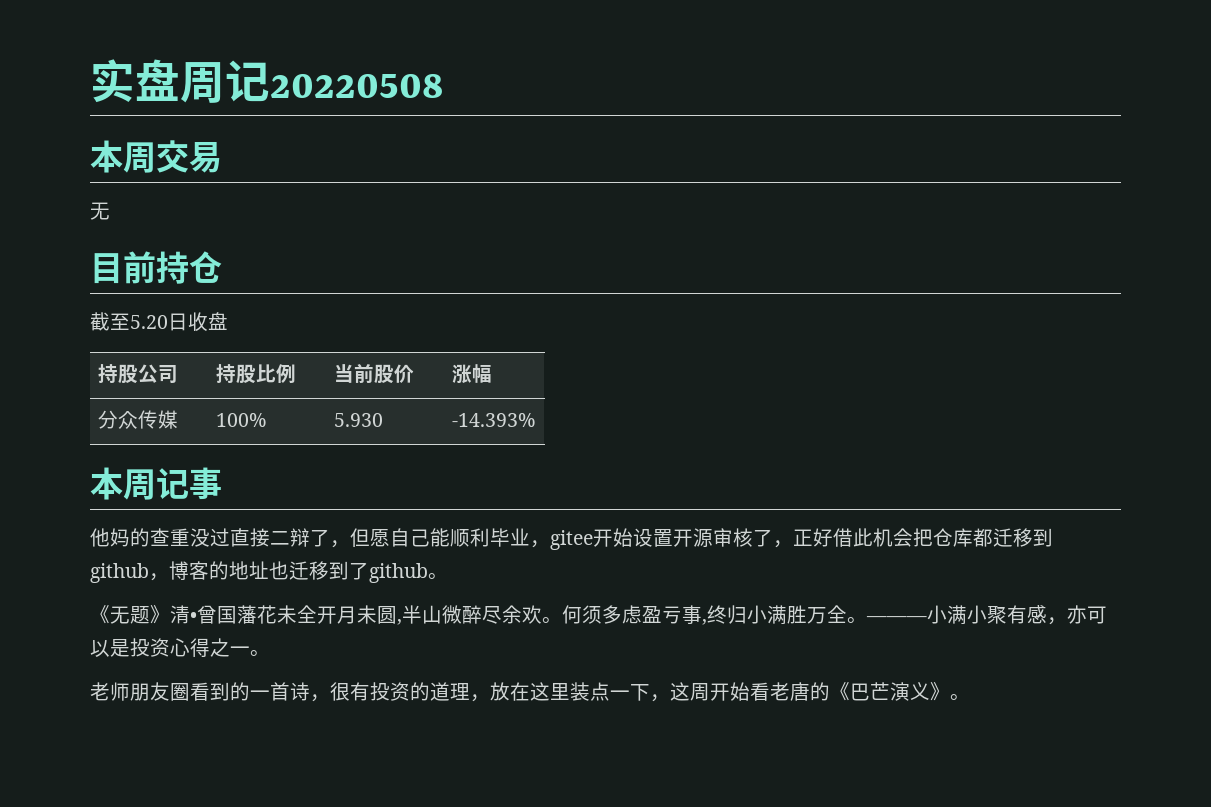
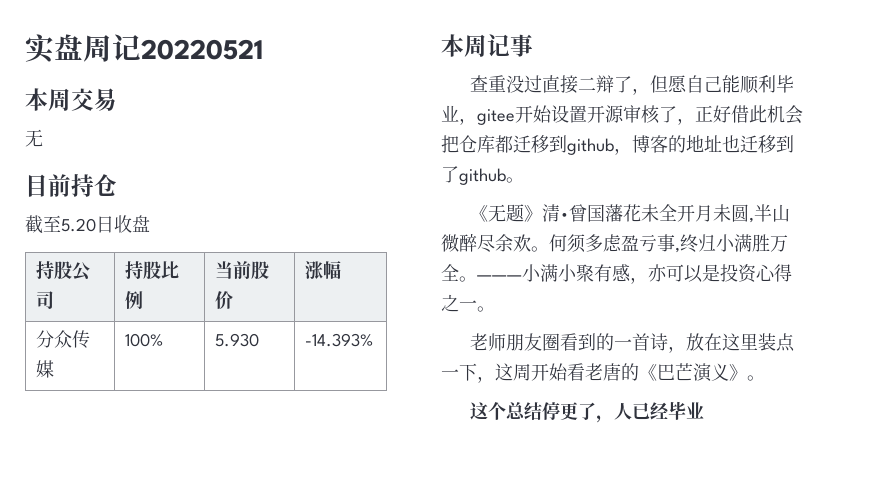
- 实盘周记20220508
+ 实盘周记20220521
- 他妈的查重没过直接二辩了，但愿自己能顺利毕业，gitee开始设置开源审核了，正好借此机会把仓库都迁移到github，博客的地址也迁移到了github。
+ 查重没过直接二辩了，但愿自己能顺利毕业，gitee开始设置开源审核了，正好借此机会把仓库都迁移到github，博客的地址也迁移到了github。
- 老师朋友圈看到的一首诗，很有投资的道理，放在这里装点一下，这周开始看老唐的《巴芒演义》。
+ 老师朋友圈看到的一首诗，放在这里装点一下，这周开始看老唐的《巴芒演义》。
+ 这个总结停更了，人已经毕业

